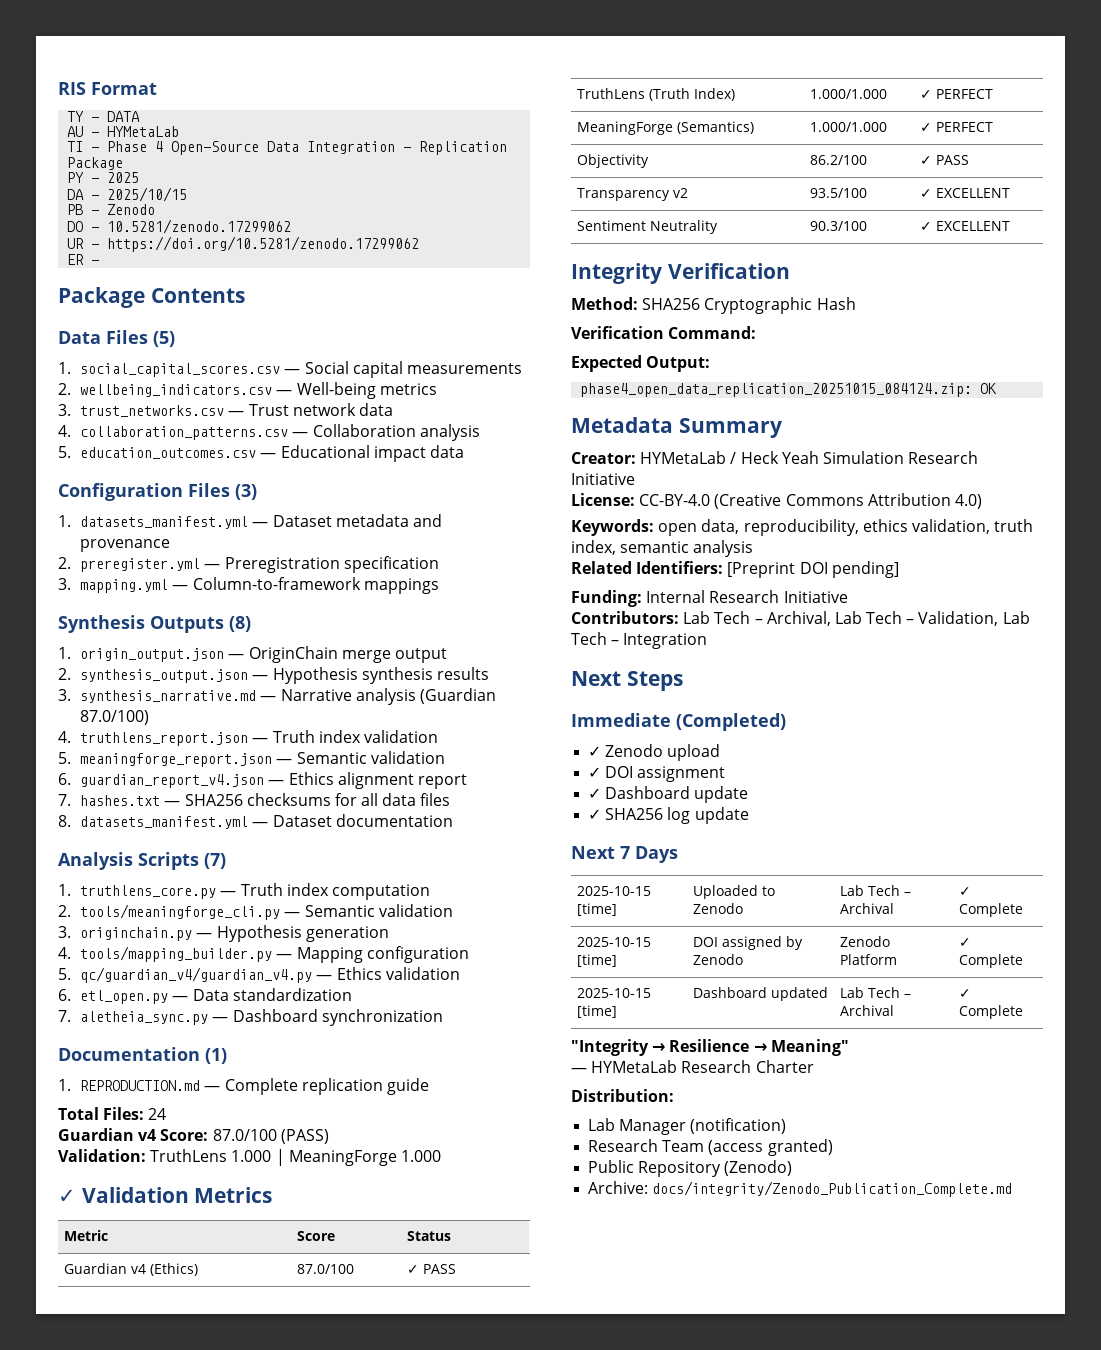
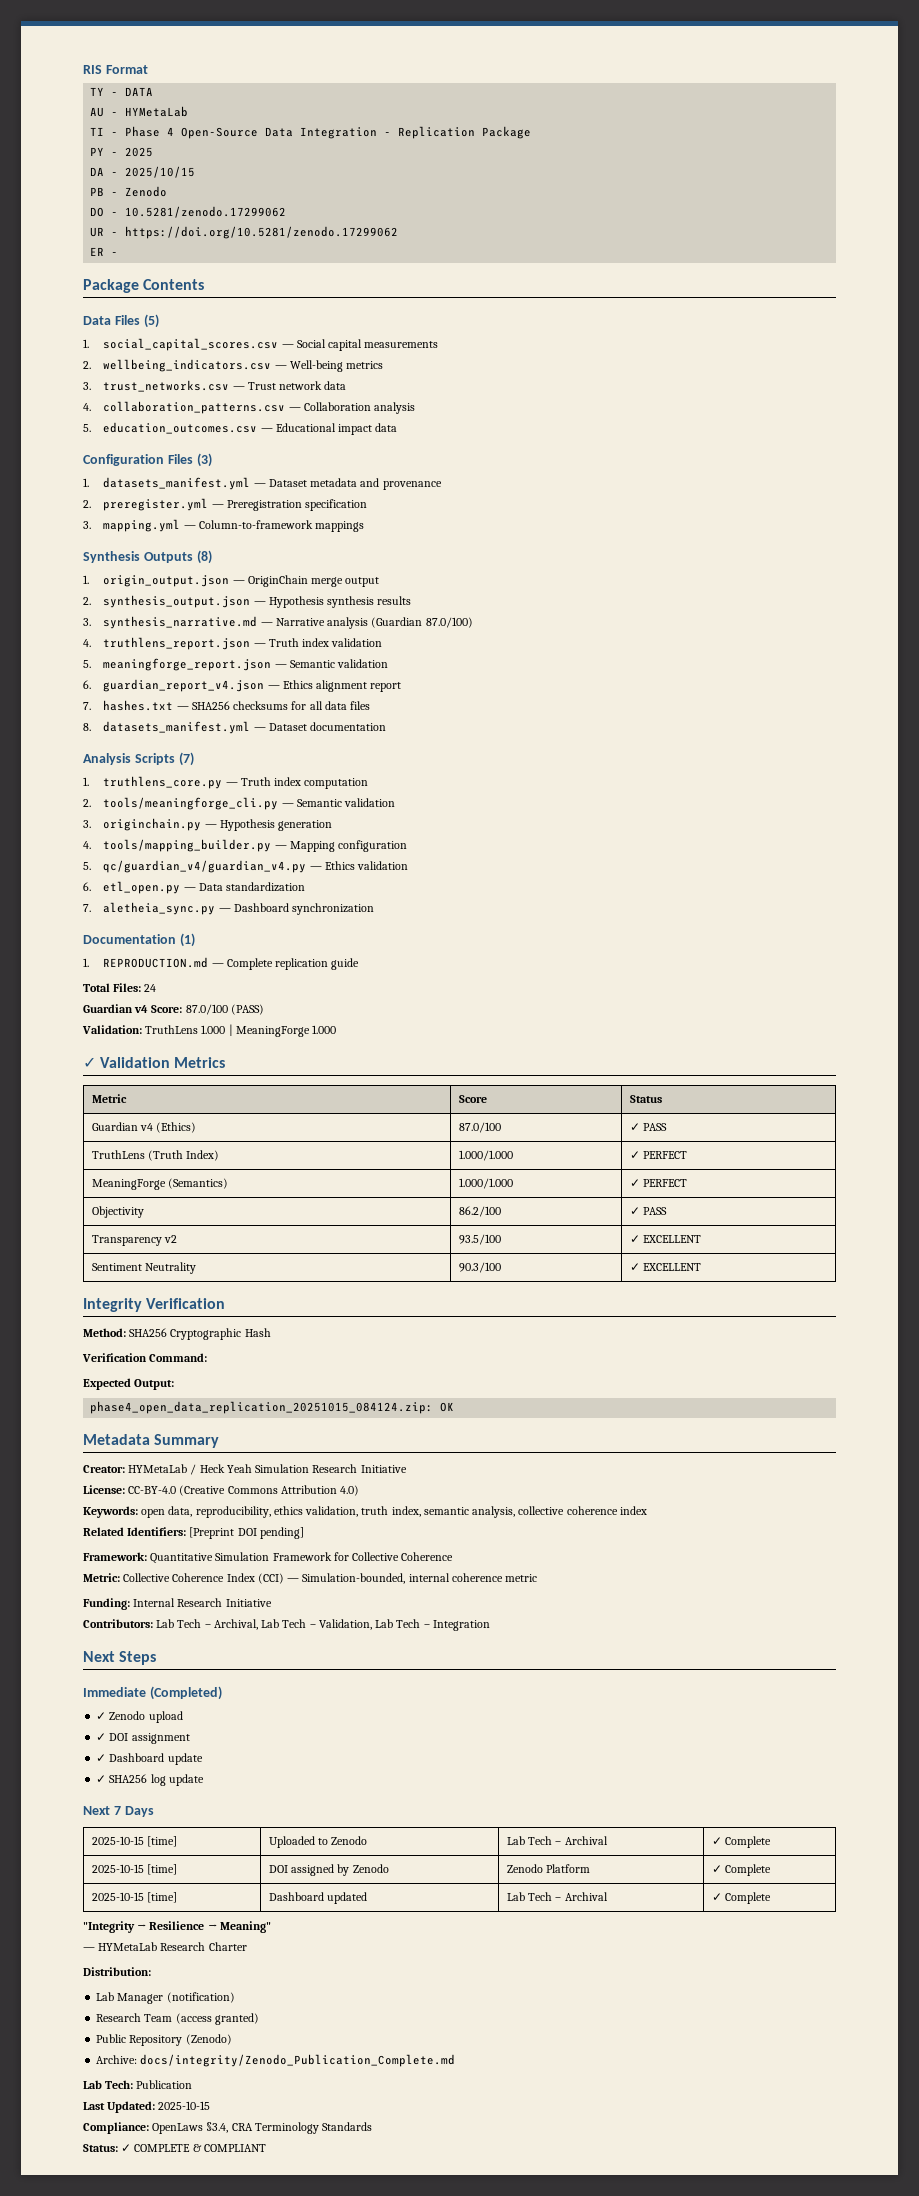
- Keywords: open data, reproducibility, ethics validation, truth index, semantic analysis
+ Keywords: open data, reproducibility, ethics validation, truth index, semantic analysis, collective coherence index
+ Framework: Quantitative Simulation Framework for Collective Coherence
+ Metric: Collective Coherence Index (CCI) — Simulation-bounded, internal coherence metric
+ Lab Tech: Publication
+ Last Updated: 2025-10-15
+ Compliance: OpenLaws §3.4, CRA Terminology Standards
+ Status: ✓ COMPLETE & COMPLIANT

